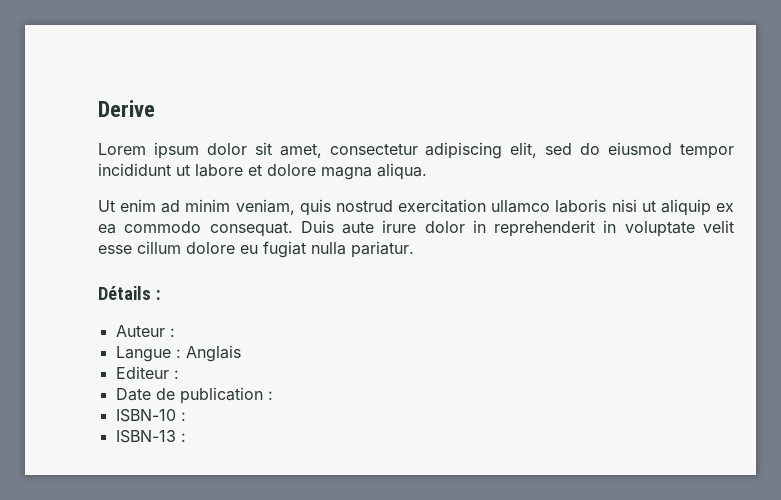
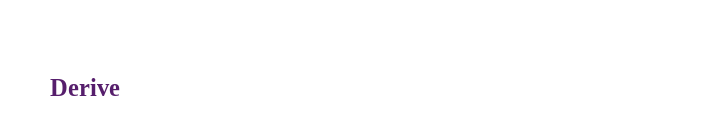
- Lorem ipsum dolor sit amet, consectetur adipiscing elit, sed do eiusmod tempor incididunt ut labore et dolore magna aliqua.
- Ut enim ad minim veniam, quis nostrud exercitation ullamco laboris nisi ut aliquip ex ea commodo consequat. Duis aute irure dolor in reprehenderit in voluptate velit esse cillum dolore eu fugiat nulla pariatur.
- Détails :
- Auteur :
- Langue : Anglais
- Editeur :
- Date de publication :
- ISBN-10 :
- ISBN-13 :

